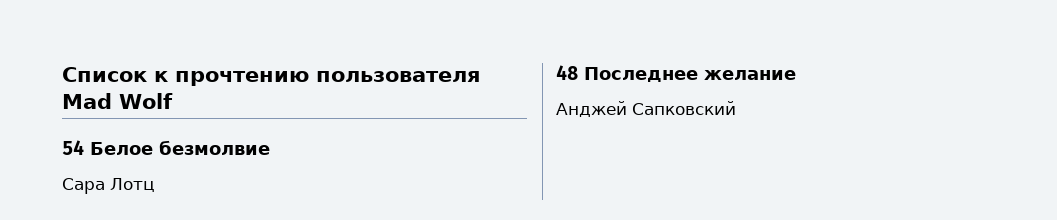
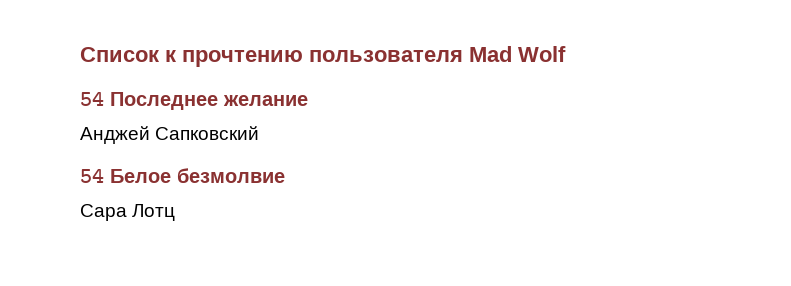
+ 54 Последнее желание
+ Анджей Сапковский
- 48 Последнее желание
- Анджей Сапковский

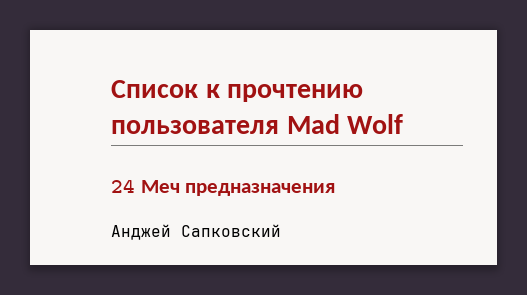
- 54 Последнее желание
+ 24 Меч предназначения
- 54 Белое безмолвие
- Сара Лотц

